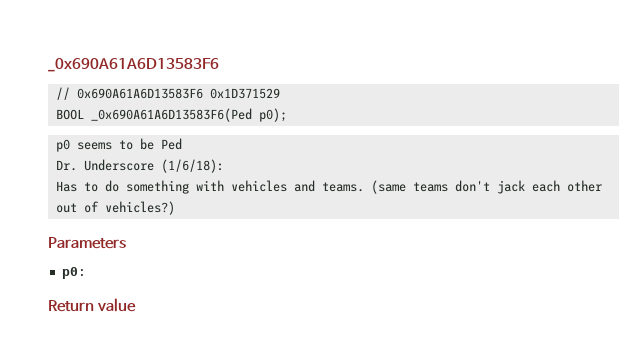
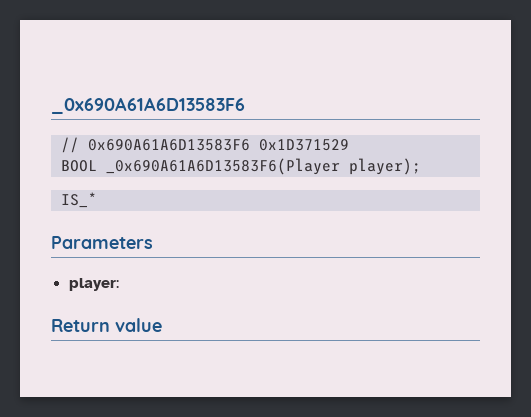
- BOOL _0x690A61A6D13583F6(Ped p0);
- p0 seems to be Ped
- Dr. Underscore (1/6/18):
- Has to do something with vehicles and teams. (same teams don't jack each other out of vehicles?)
+ BOOL _0x690A61A6D13583F6(Player player);
+ IS_*
- p0:
+ player:

